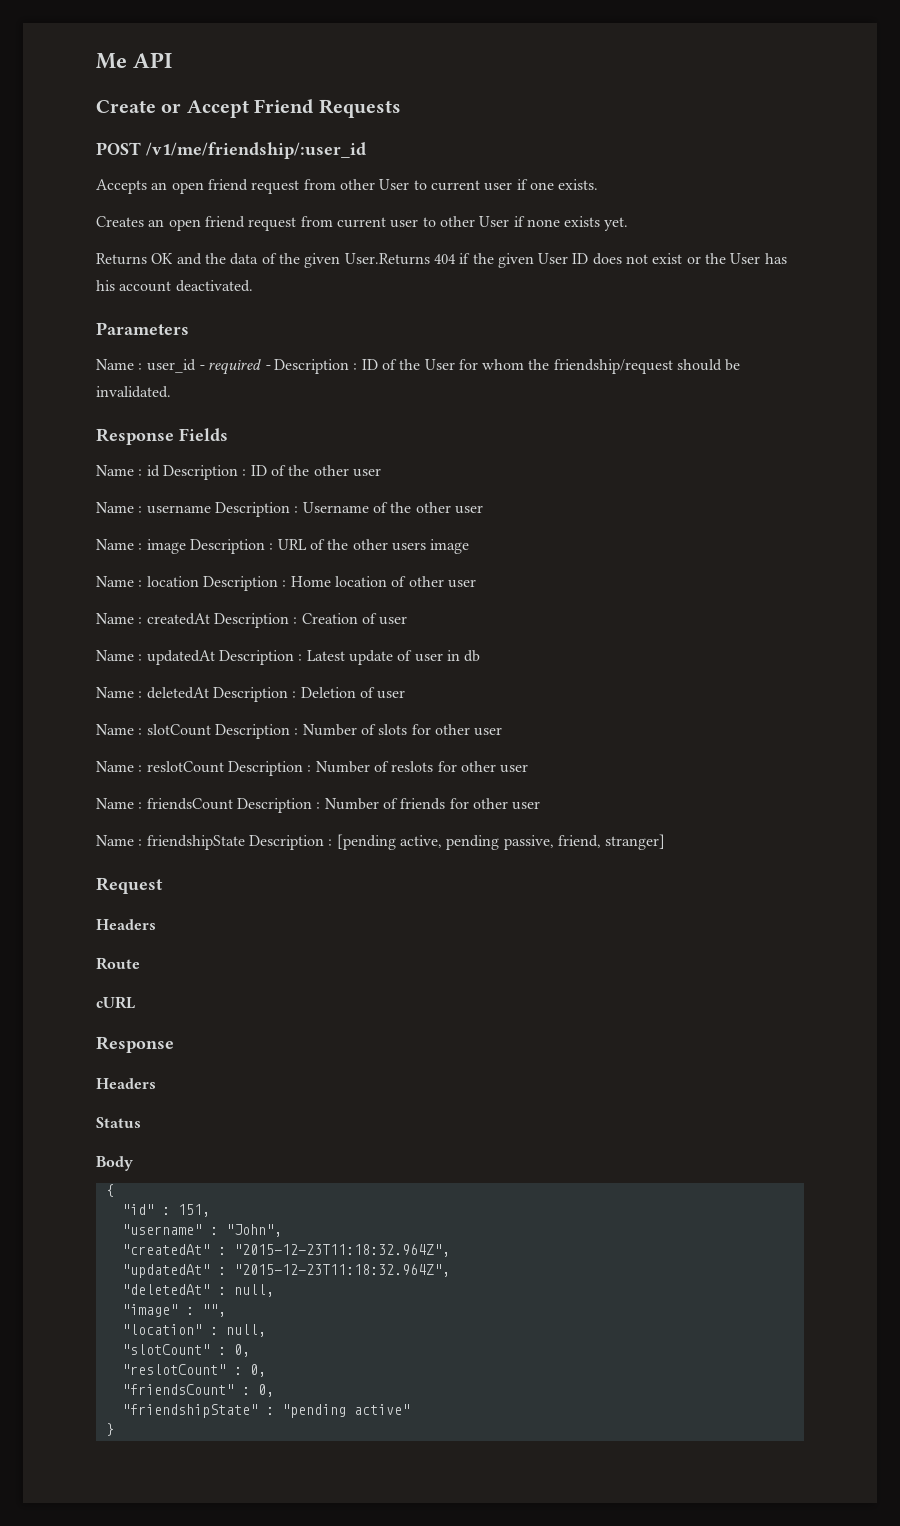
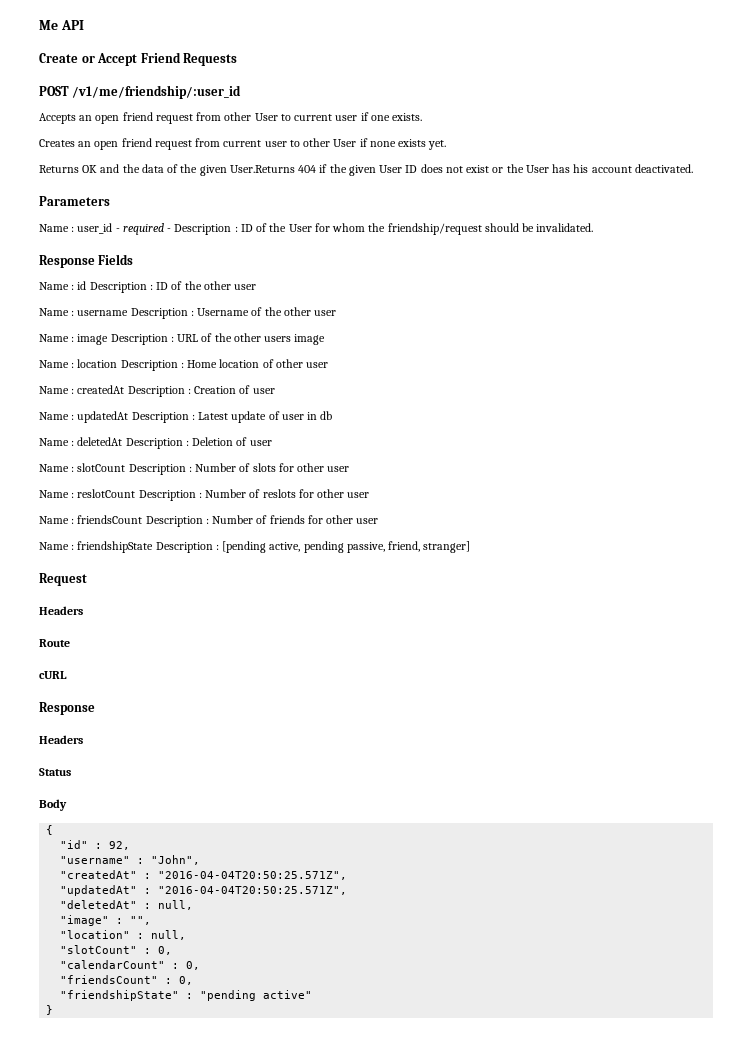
- "id" : 151,
+ "id" : 92,
- "createdAt" : "2015-12-23T11:18:32.964Z",
+ "createdAt" : "2016-04-04T20:50:25.571Z",
- "updatedAt" : "2015-12-23T11:18:32.964Z",
+ "updatedAt" : "2016-04-04T20:50:25.571Z",
- "reslotCount" : 0,
+ "calendarCount" : 0,

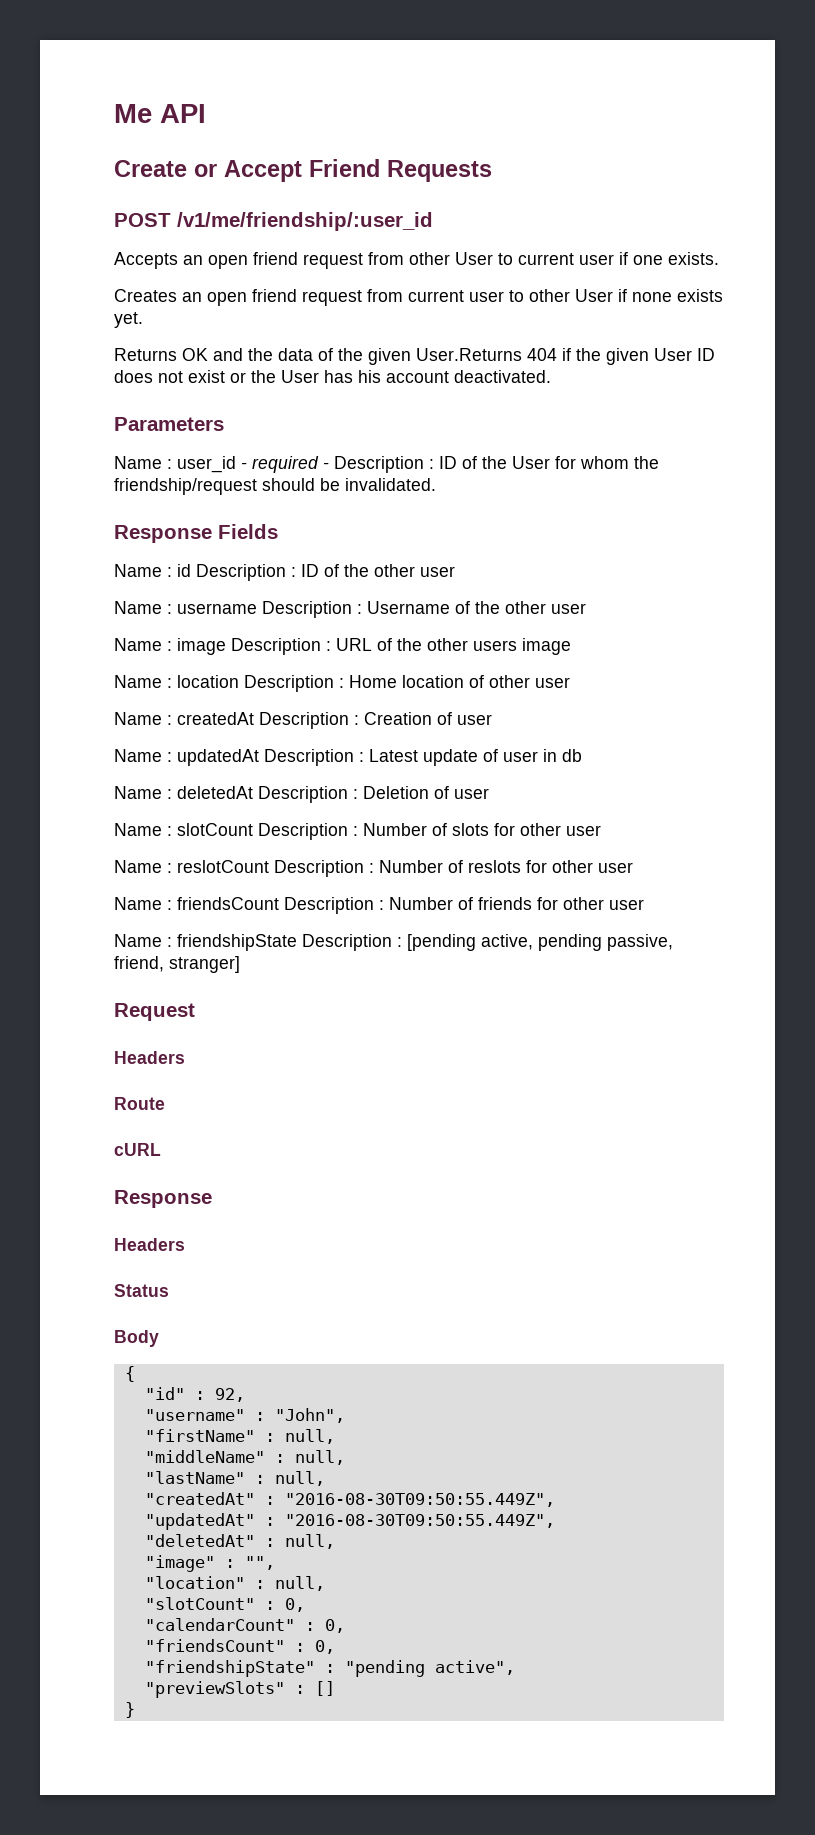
+ "firstName" : null,
+ "middleName" : null,
+ "lastName" : null,
- "createdAt" : "2016-04-04T20:50:25.571Z",
+ "createdAt" : "2016-08-30T09:50:55.449Z",
- "updatedAt" : "2016-04-04T20:50:25.571Z",
+ "updatedAt" : "2016-08-30T09:50:55.449Z",
- "friendshipState" : "pending active"
+ "friendshipState" : "pending active",
+ "previewSlots" : []

